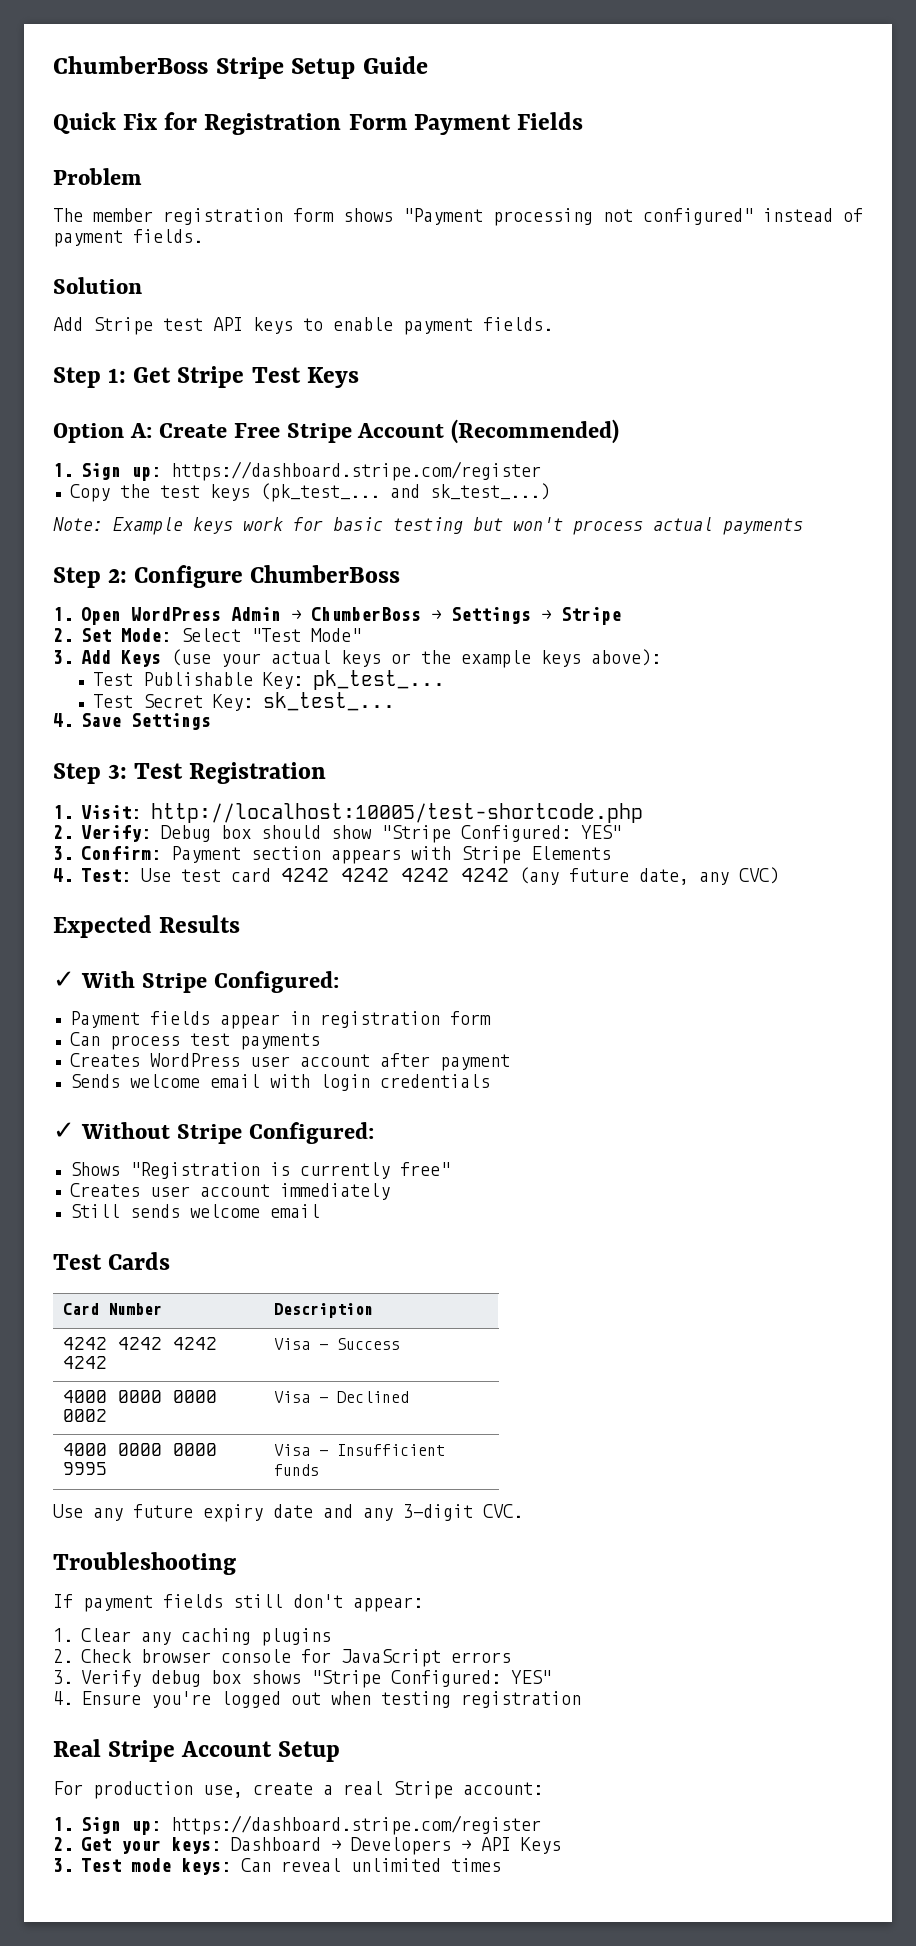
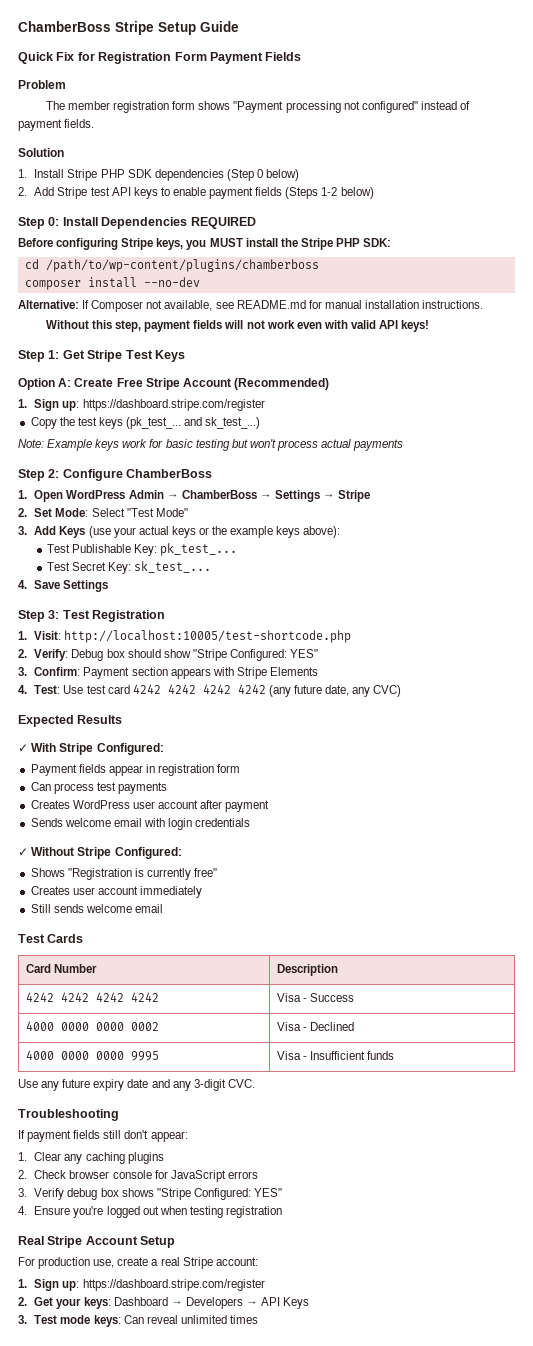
- ChumberBoss Stripe Setup Guide
+ ChamberBoss Stripe Setup Guide
- Add Stripe test API keys to enable payment fields.
+ 1. Install Stripe PHP SDK dependencies (Step 0 below)
+ 2. Add Stripe test API keys to enable payment fields (Steps 1-2 below)
+ Step 0: Install Dependencies REQUIRED
+ Before configuring Stripe keys, you MUST install the Stripe PHP SDK:
+ cd /path/to/wp-content/plugins/chamberboss
+ composer install --no-dev
+ Alternative: If Composer not available, see README.md for manual installation instructions.
+ Without this step, payment fields will not work even with valid API keys!
- Step 2: Configure ChumberBoss
+ Step 2: Configure ChamberBoss
- 1. Open WordPress Admin → ChumberBoss → Settings → Stripe
+ 1. Open WordPress Admin → ChamberBoss → Settings → Stripe

